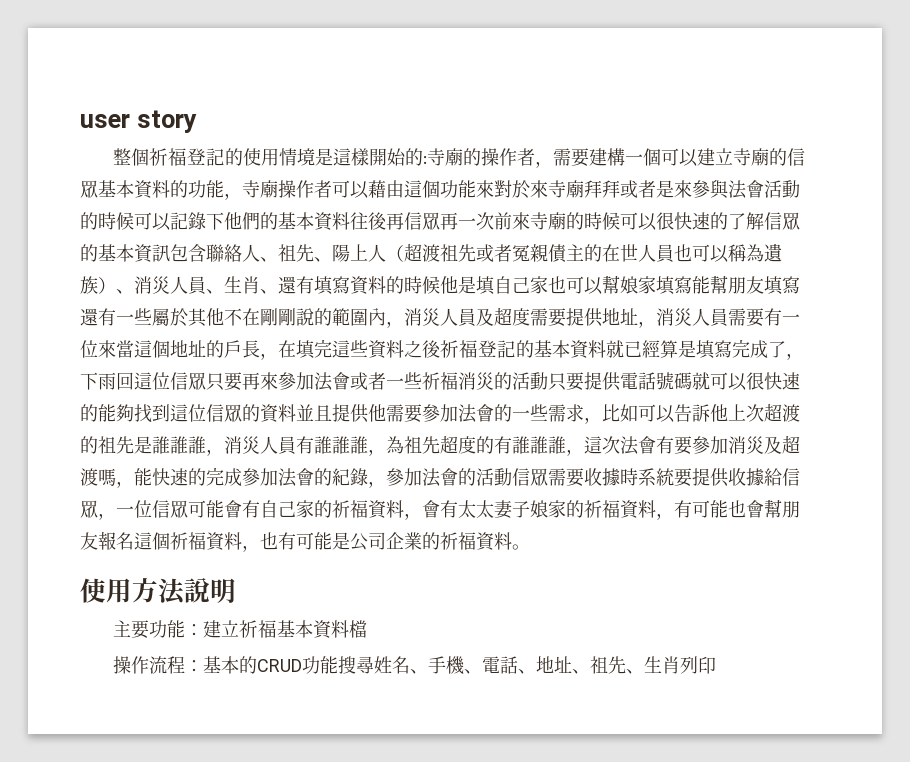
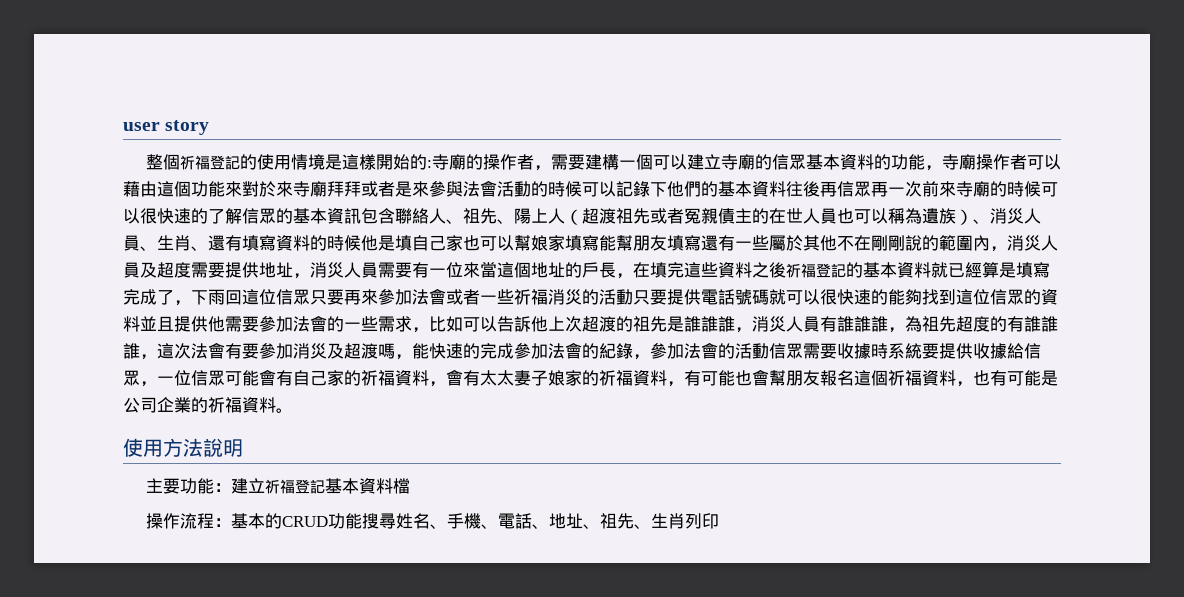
- 主要功能：建立祈福基本資料檔
+ 主要功能：建立祈福登記基本資料檔

